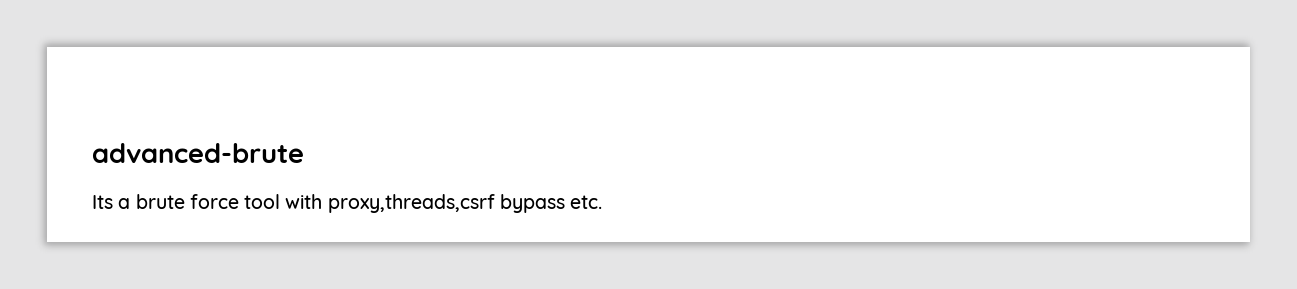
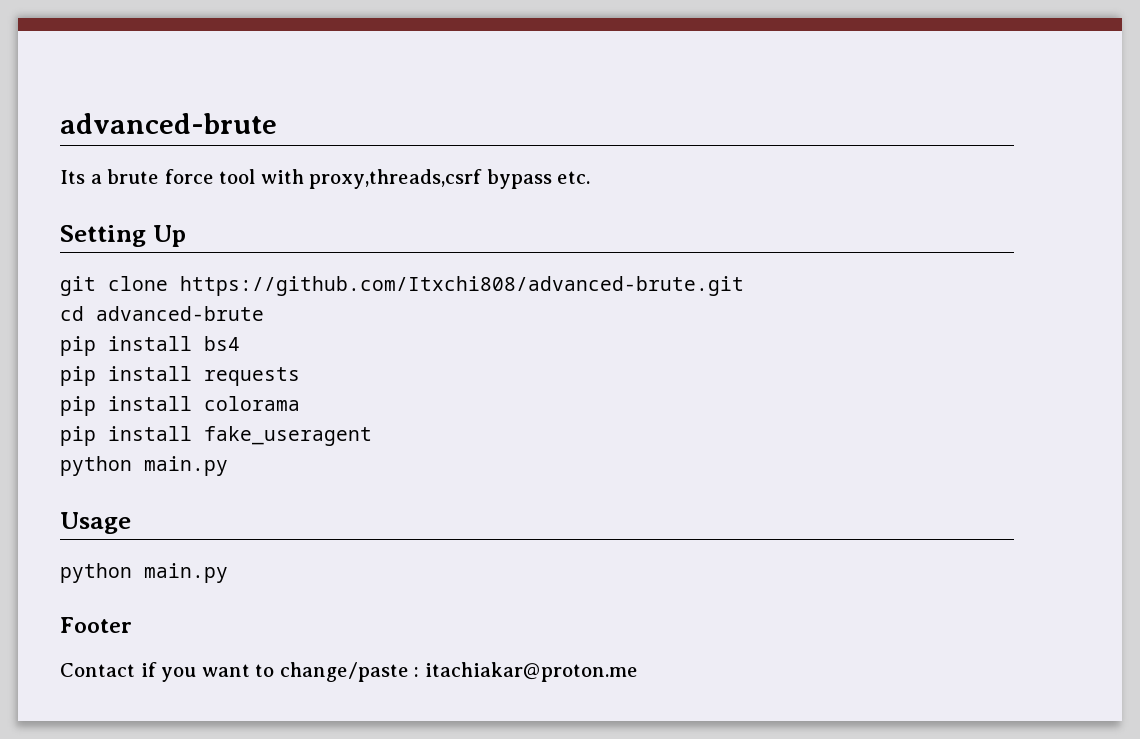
+ Setting Up
+ git clone https://github.com/Itxchi808/advanced-brute.git
+ cd advanced-brute
+ pip install bs4
+ pip install requests
+ pip install colorama
+ pip install fake_useragent
+ python main.py
+ Usage
+ python main.py
+ Footer
+ Contact if you want to change/paste : itachiakar@proton.me

